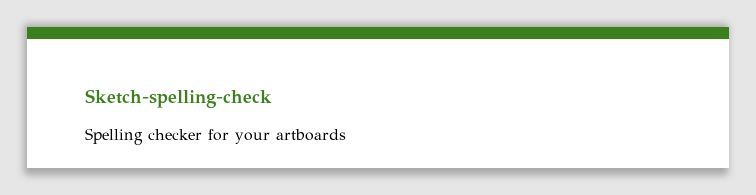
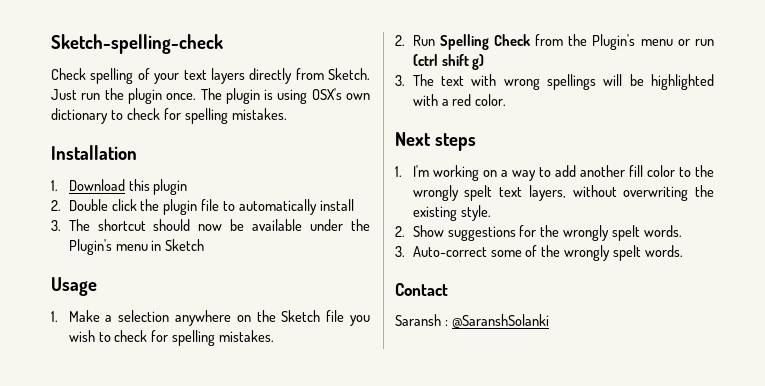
- Spelling checker for your artboards
+ Check spelling of your text layers directly from Sketch. Just run the plugin once. The plugin is using OSX's own dictionary to check for spelling mistakes.
+ Installation
+ 1. Download this plugin
+ 2. Double click the plugin file to automatically install
+ 3. The shortcut should now be available under the Plugin's menu in Sketch
+ Usage
+ 1. Make a selection anywhere on the Sketch file you wish to check for spelling mistakes.
+ 2. Run Spelling Check from the Plugin's menu or run (ctrl shift g)
+ 3. The text with wrong spellings will be highlighted with a red color.
+ Next steps
+ 1. I'm working on a way to add another fill color to the wrongly spelt text layers, without overwriting the existing style.
+ 2. Show suggestions for the wrongly spelt words.
+ 3. Auto-correct some of the wrongly spelt words.
+ Contact
+ Saransh : @SaranshSolanki

